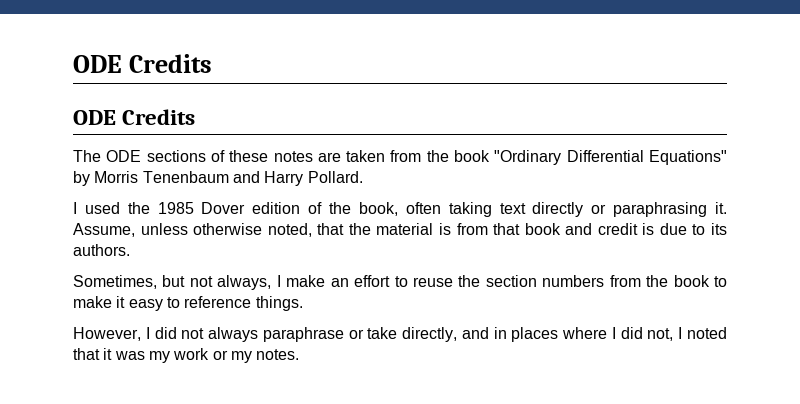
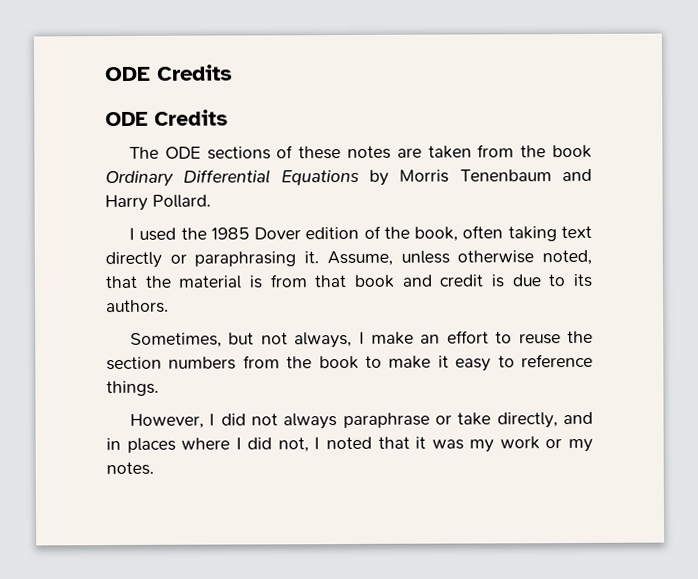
- The ODE sections of these notes are taken from the book "Ordinary Differential Equations" by Morris Tenenbaum and Harry Pollard.
+ The ODE sections of these notes are taken from the book Ordinary Differential Equations by Morris Tenenbaum and Harry Pollard.

